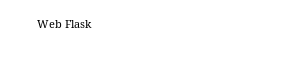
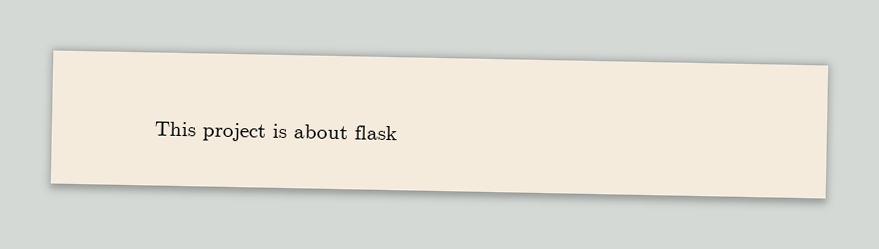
- Web Flask
+ This project is about flask

